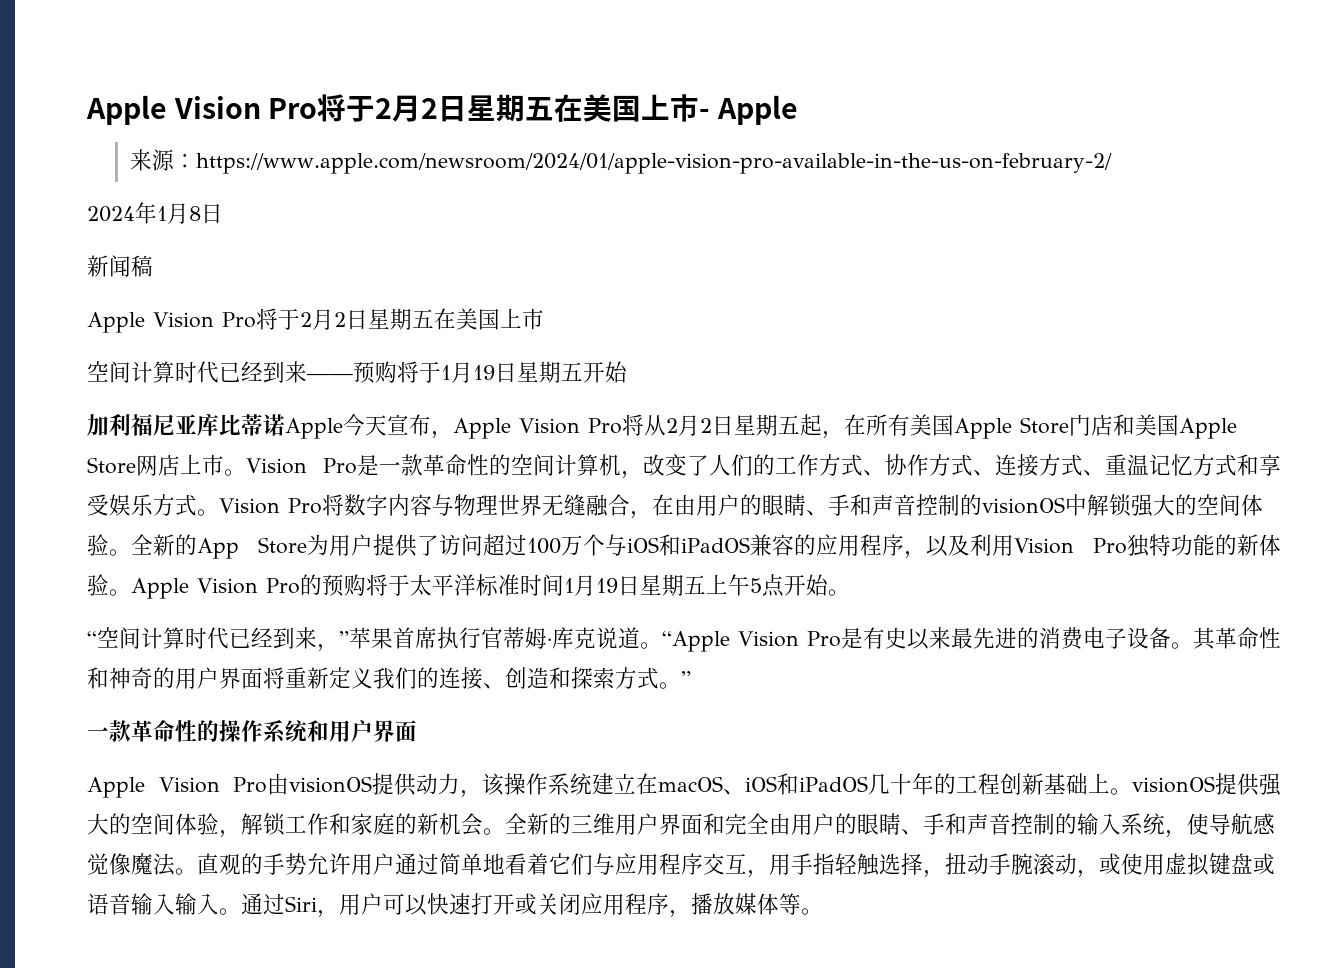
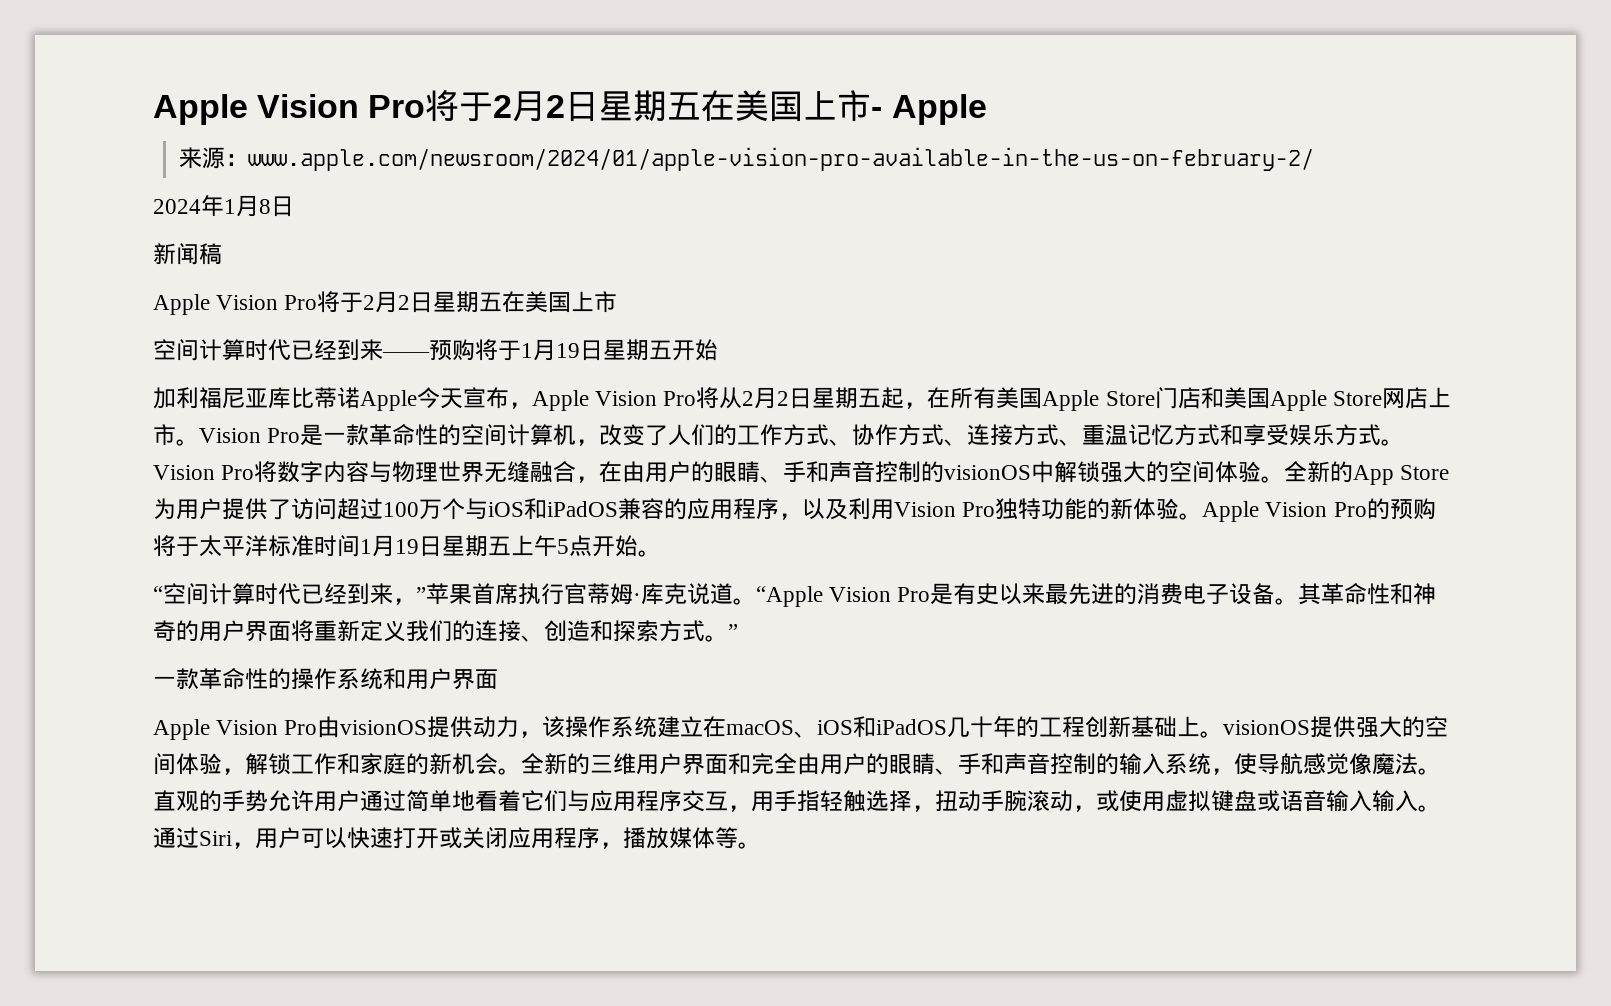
- 来源：https://www.apple.com/newsroom/2024/01/apple-vision-pro-available-in-the-us-on-february-2/
+ 来源：www.apple.com/newsroom/2024/01/apple-vision-pro-available-in-the-us-on-february-2/

